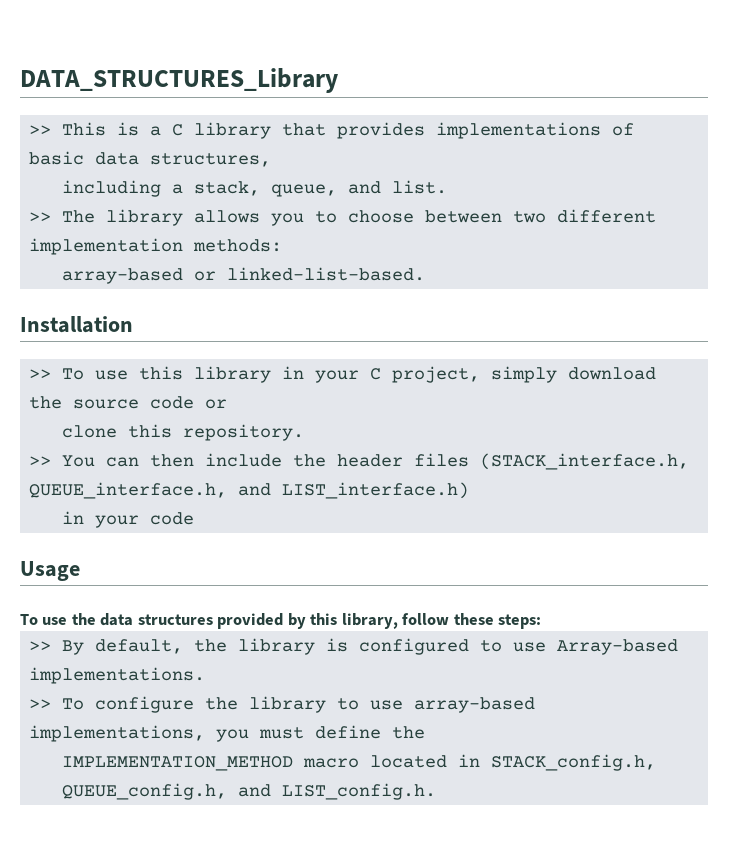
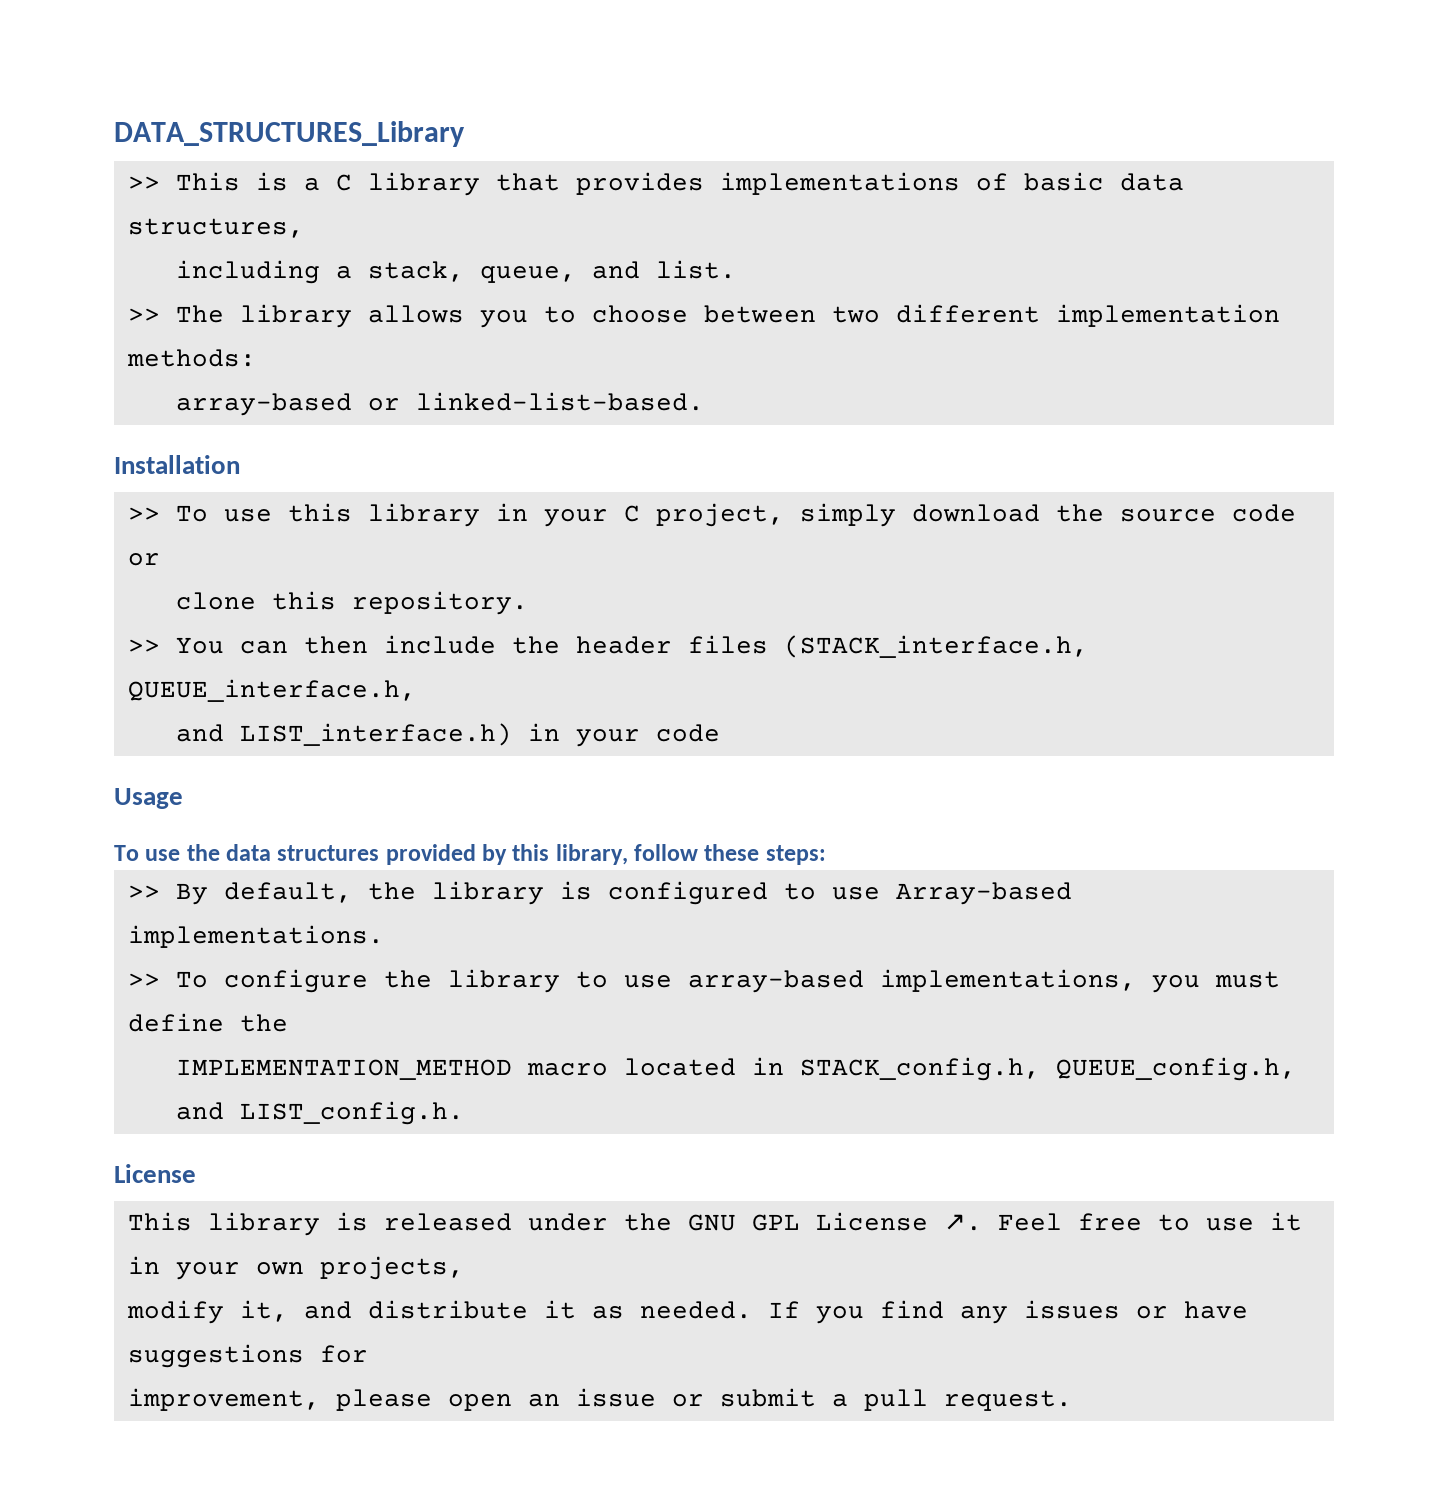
- >> You can then include the header files (STACK_interface.h, QUEUE_interface.h, and LIST_interface.h)
- in your code
+ >> You can then include the header files (STACK_interface.h, QUEUE_interface.h,
+ and LIST_interface.h) in your code
  IMPLEMENTATION_METHOD macro located in STACK_config.h, QUEUE_config.h, and LIST_config.h.
+ License
+ This library is released under the GNU GPL License ↗. Feel free to use it in your own projects,
+ modify it, and distribute it as needed. If you find any issues or have suggestions for
+ improvement, please open an issue or submit a pull request.

